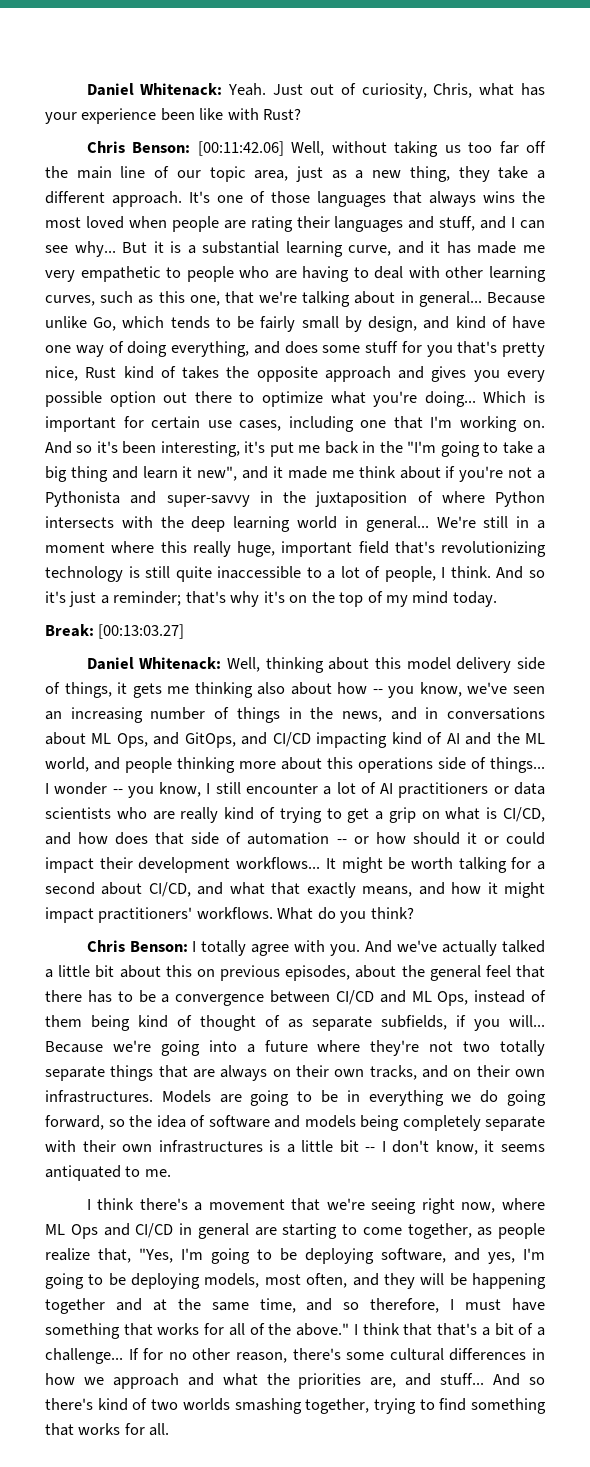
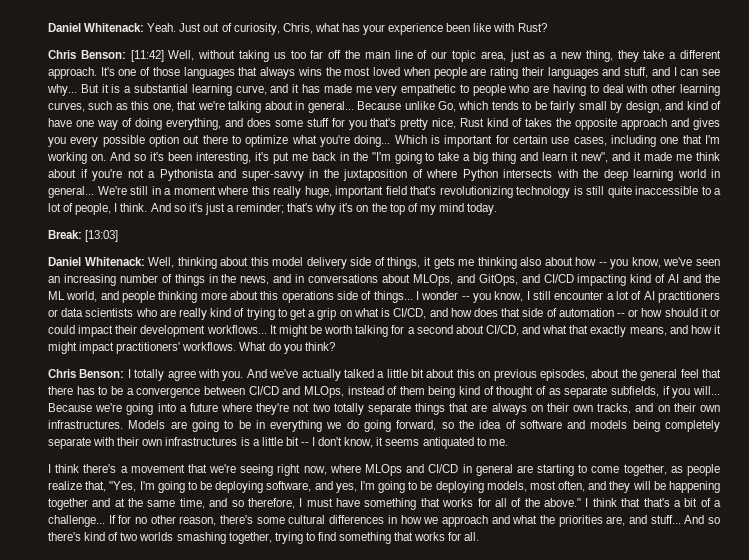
- Chris Benson: [00:11:42.06] Well, without taking us too far off the main line of our topic area, just as a new thing, they take a different approach.
+ Chris Benson: [11:42] Well, without taking us too far off the main line of our topic area, just as a new thing, they take a different approach.
- Break: [00:13:03.27]
+ Break: [13:03]
- Daniel Whitenack: Well, thinking about this model delivery side of things, it gets me thinking also about how -- you know, we've seen an increasing number of things in the news, and in conversations about ML Ops, and GitOps, and CI/CD impacting kind of AI and the ML world, and people thinking more about this operations side of things...
+ Daniel Whitenack: Well, thinking about this model delivery side of things, it gets me thinking also about how -- you know, we've seen an increasing number of things in the news, and in conversations about MLOps, and GitOps, and CI/CD impacting kind of AI and the ML world, and people thinking more about this operations side of things...
- And we've actually talked a little bit about this on previous episodes, about the general feel that there has to be a convergence between CI/CD and ML Ops, instead of them being kind of thought of as separate subfields, if you will...
+ And we've actually talked a little bit about this on previous episodes, about the general feel that there has to be a convergence between CI/CD and MLOps, instead of them being kind of thought of as separate subfields, if you will...
- I think there's a movement that we're seeing right now, where ML Ops and CI/CD in general are starting to come together, as people realize that, "Yes, I'm going to be deploying software, and yes, I'm going to be deploying models, most often, and they will be happening together and at the same time, and so therefore, I must have something that works for all of the above."
+ I think there's a movement that we're seeing right now, where MLOps and CI/CD in general are starting to come together, as people realize that, "Yes, I'm going to be deploying software, and yes, I'm going to be deploying models, most often, and they will be happening together and at the same time, and so therefore, I must have something that works for all of the above."

